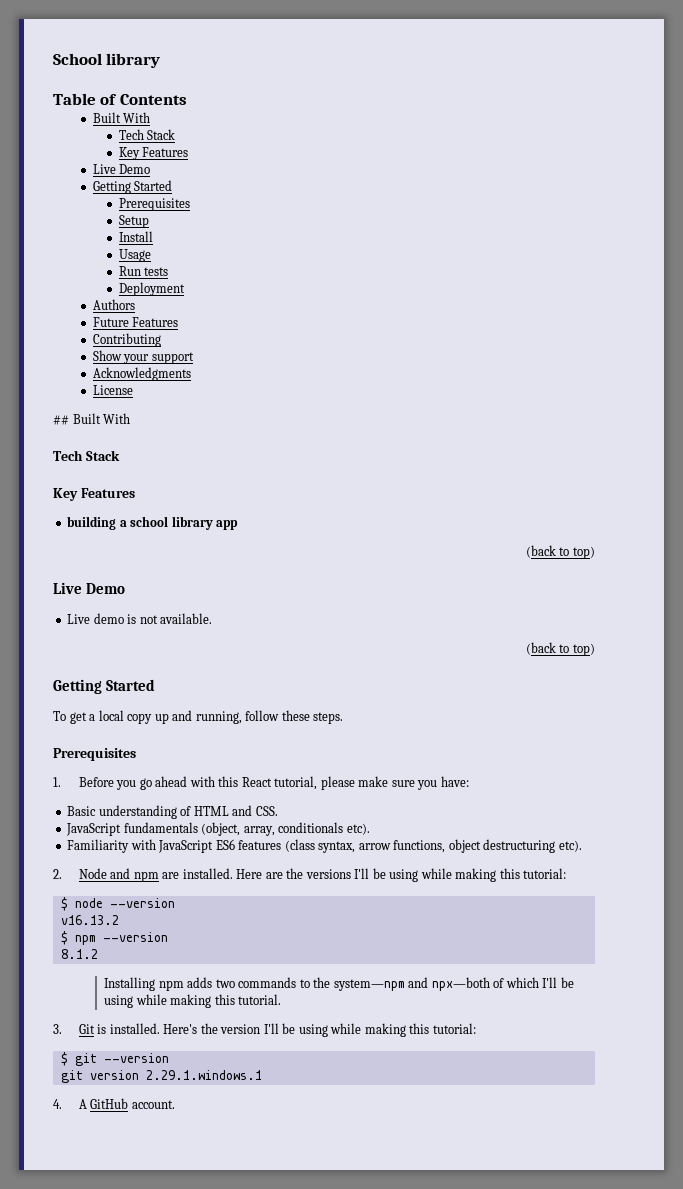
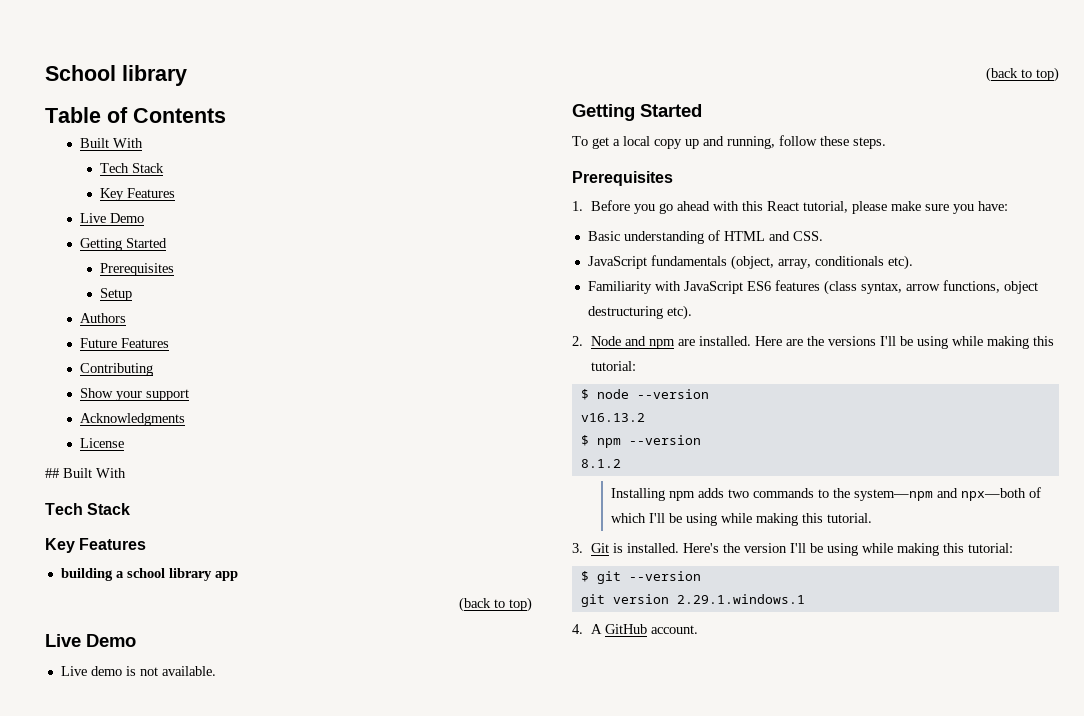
- Install
- Usage
- Run tests
- Deployment

